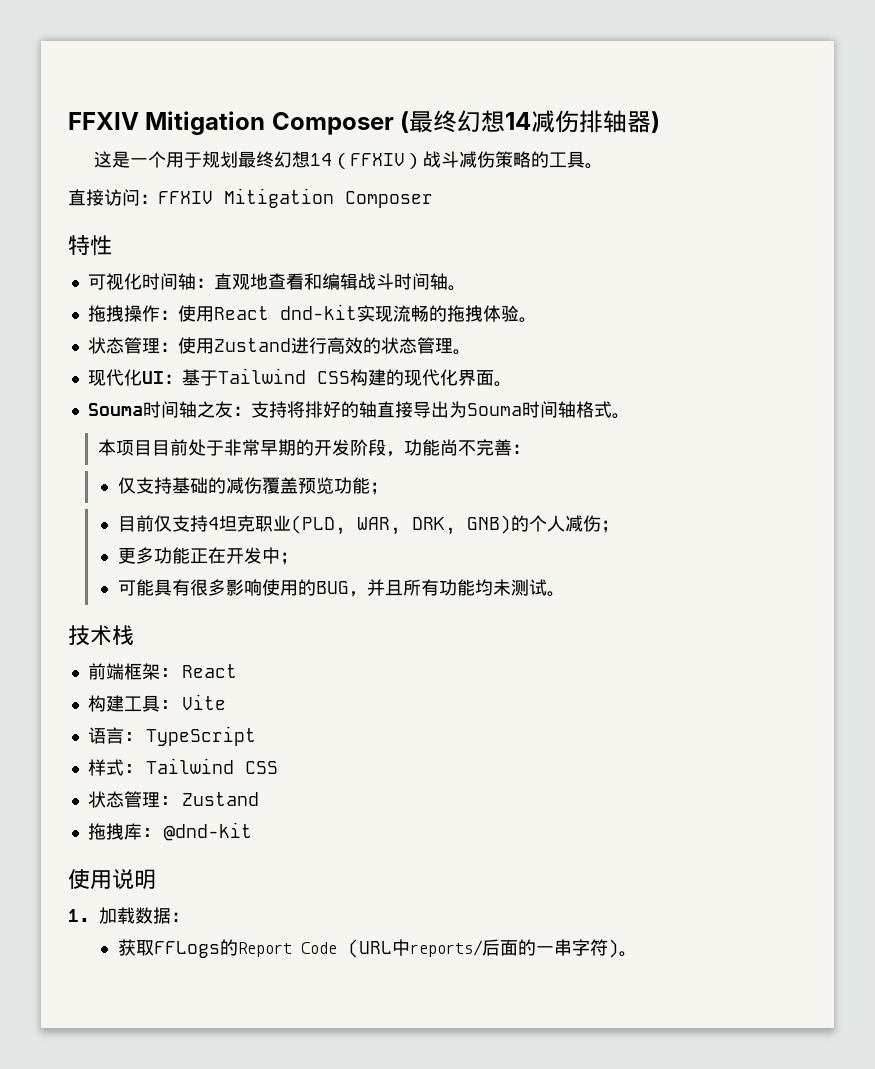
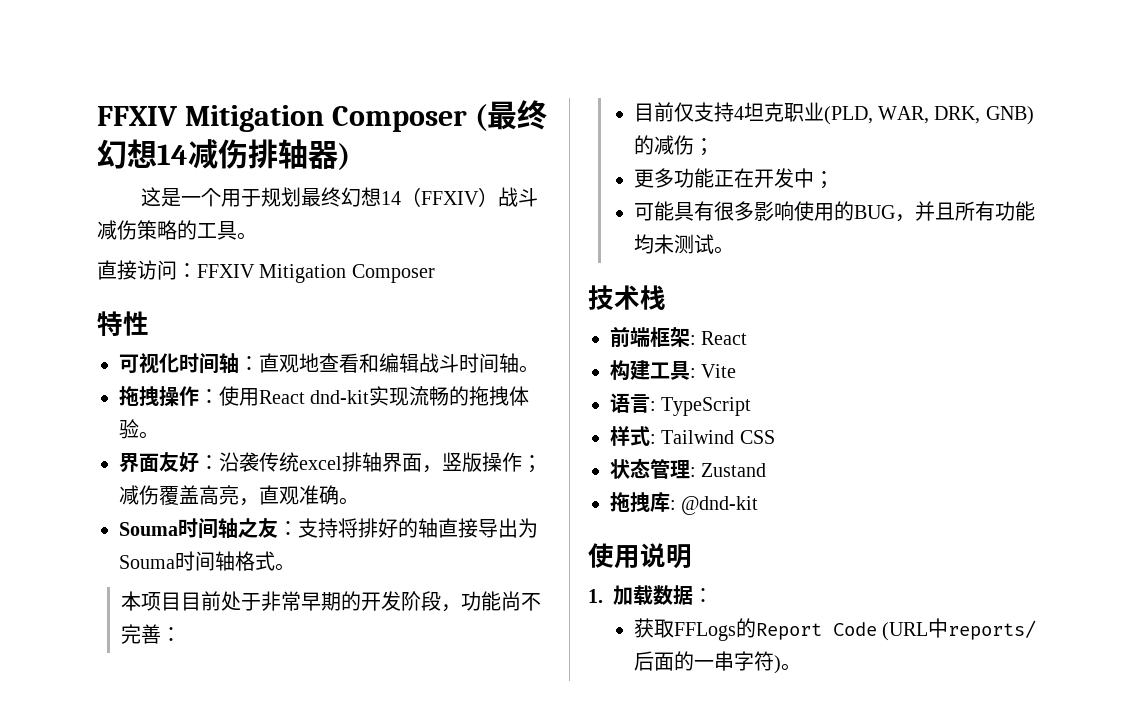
- 状态管理：使用Zustand进行高效的状态管理。
- 现代化UI：基于Tailwind CSS构建的现代化界面。
+ 界面友好：沿袭传统excel排轴界面，竖版操作；减伤覆盖高亮，直观准确。
- 仅支持基础的减伤覆盖预览功能；
- 目前仅支持4坦克职业(PLD, WAR, DRK, GNB)的个人减伤；
+ 目前仅支持4坦克职业(PLD, WAR, DRK, GNB)的减伤；

